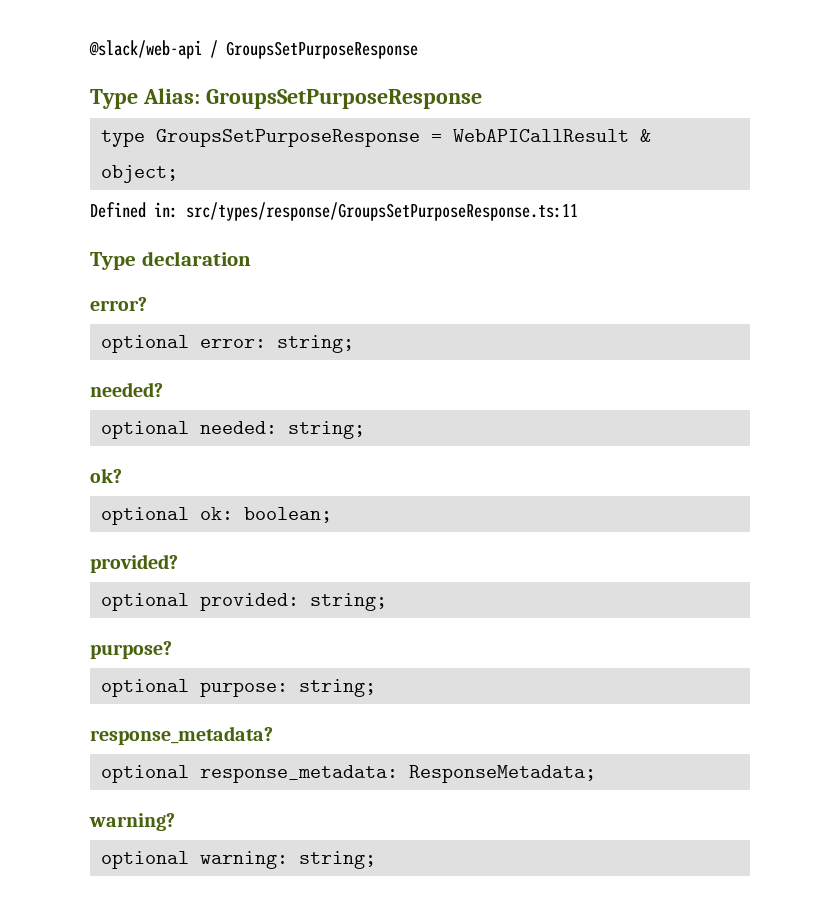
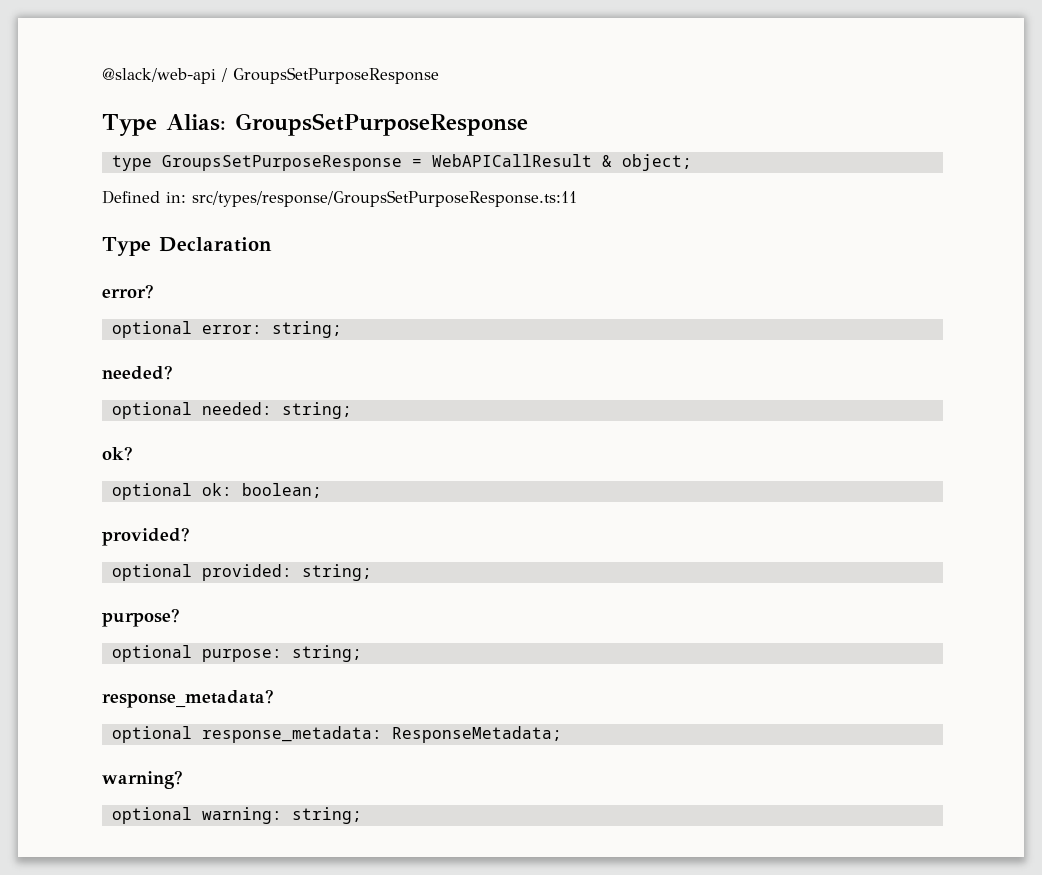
- Type declaration
+ Type Declaration

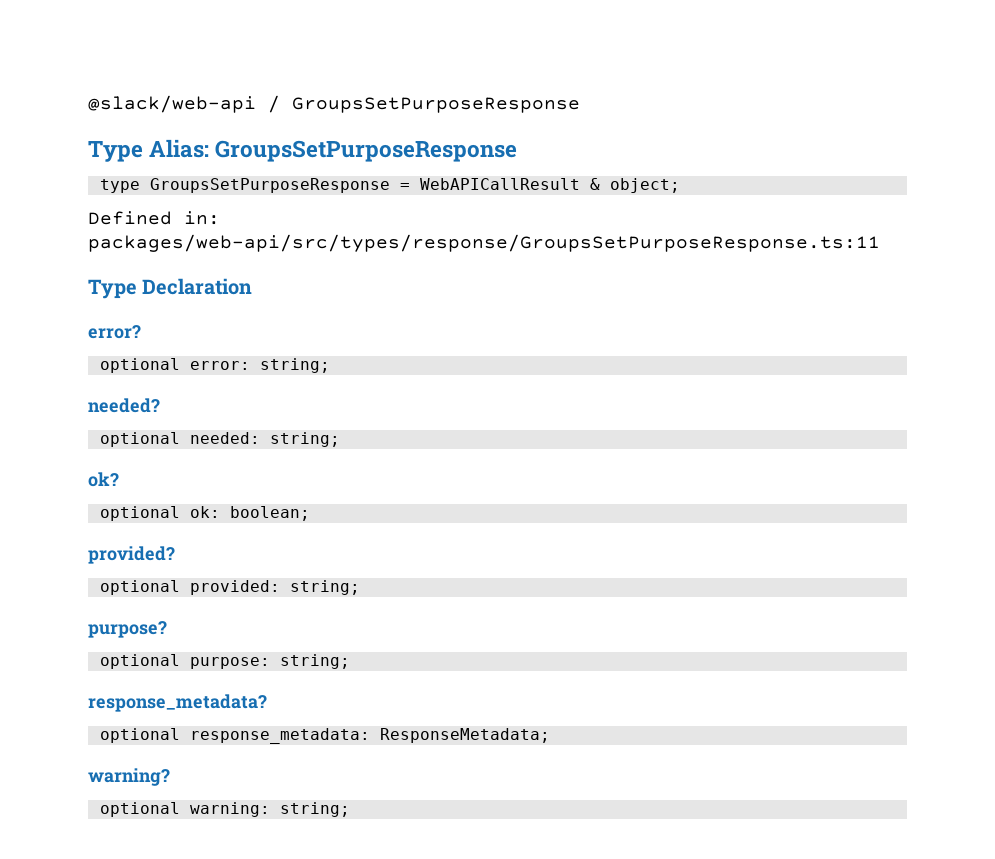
- Defined in: src/types/response/GroupsSetPurposeResponse.ts:11
+ Defined in: packages/web-api/src/types/response/GroupsSetPurposeResponse.ts:11

